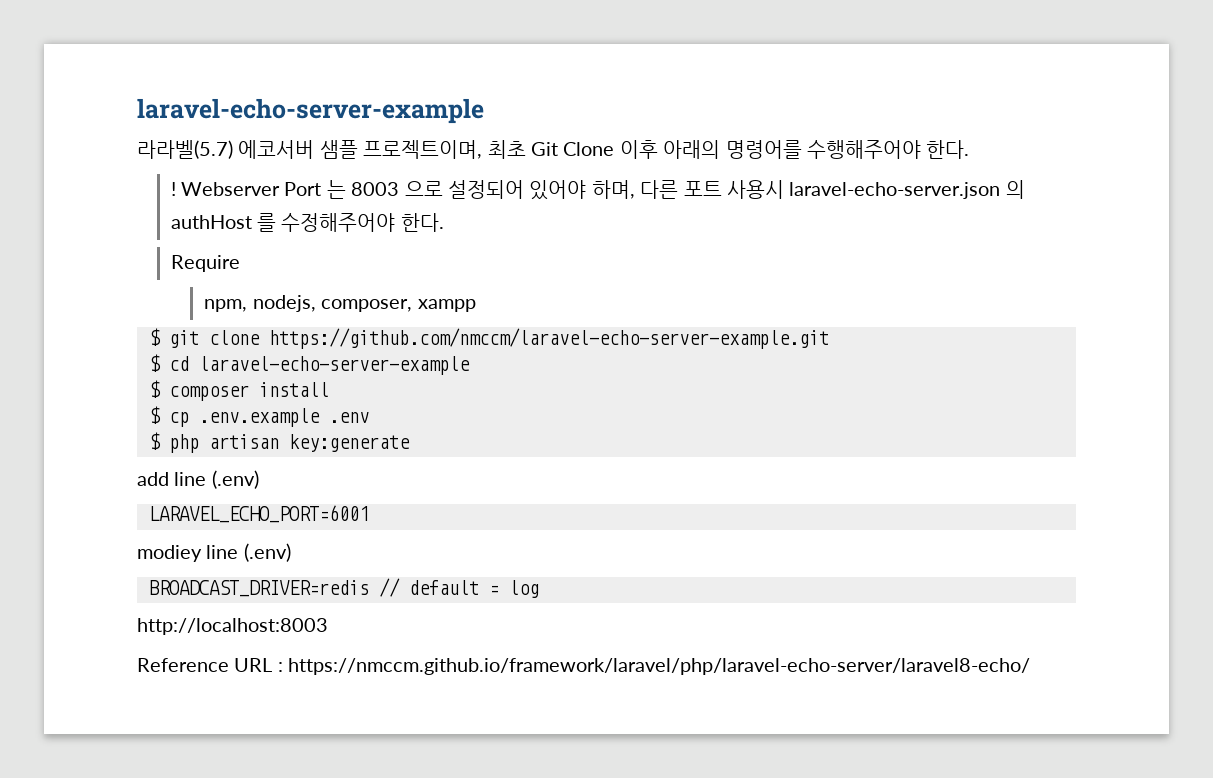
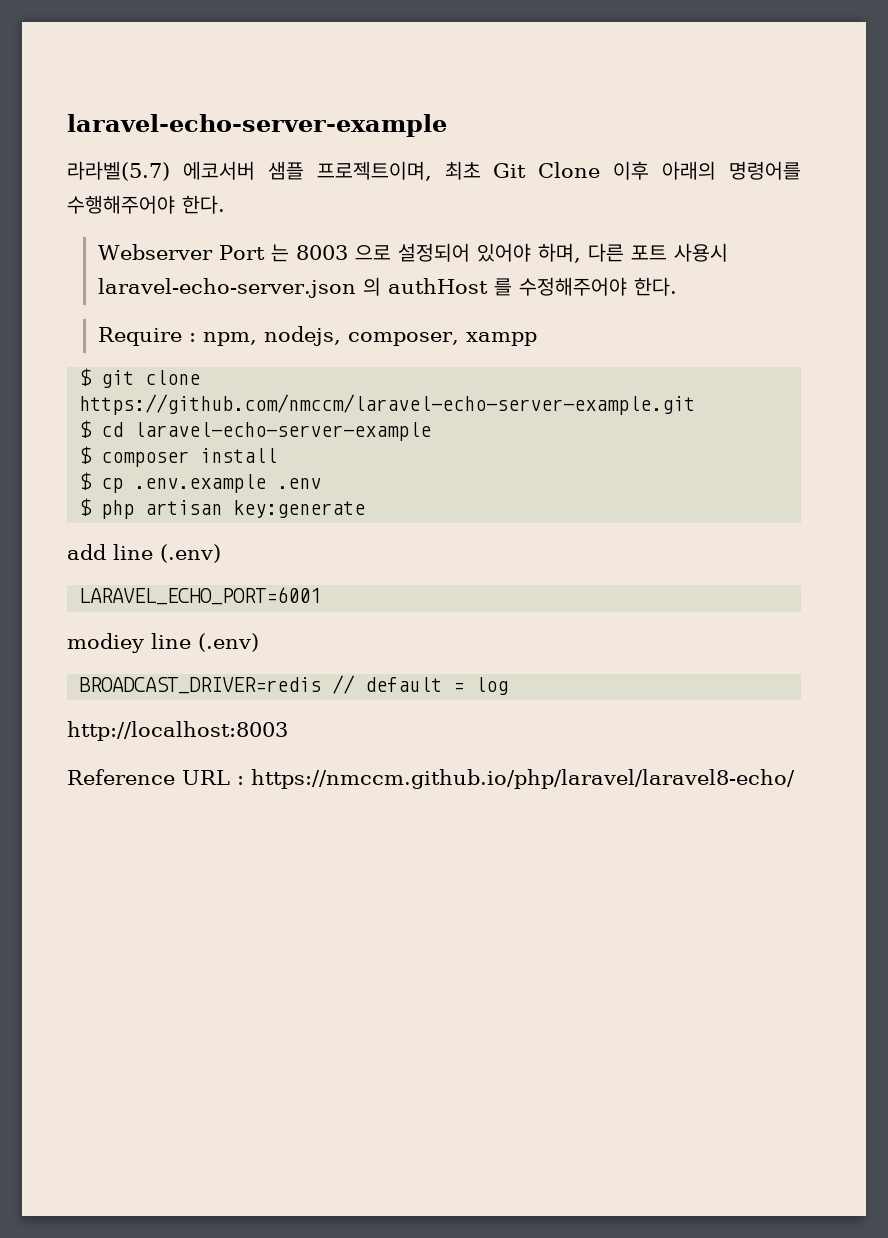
- !
- Require
- npm, nodejs, composer, xampp
+ Require : npm, nodejs, composer, xampp
- Reference URL : https://nmccm.github.io/framework/laravel/php/laravel-echo-server/laravel8-echo/
+ Reference URL : https://nmccm.github.io/php/laravel/laravel8-echo/

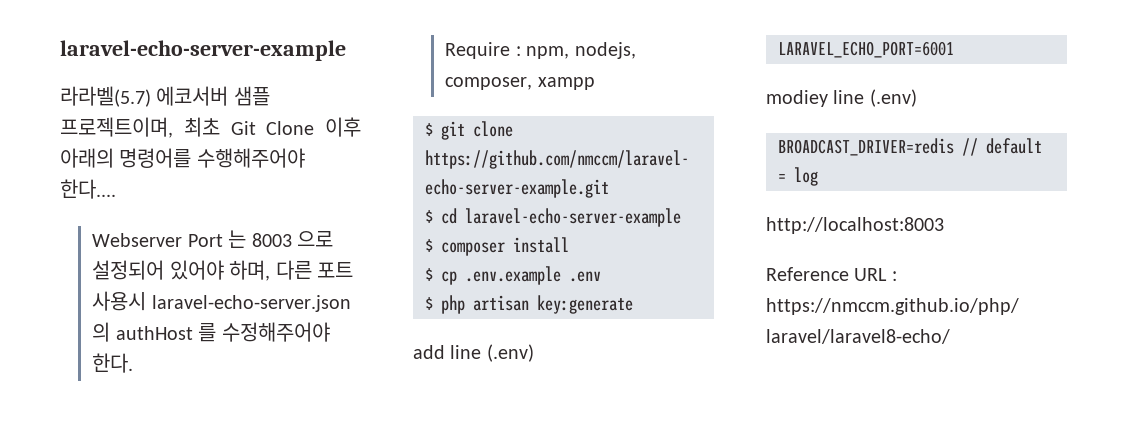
- 라라벨(5.7) 에코서버 샘플 프로젝트이며, 최초 Git Clone 이후 아래의 명령어를 수행해주어야 한다.
+ 라라벨(5.7) 에코서버 샘플 프로젝트이며, 최초 Git Clone 이후 아래의 명령어를 수행해주어야 한다....

